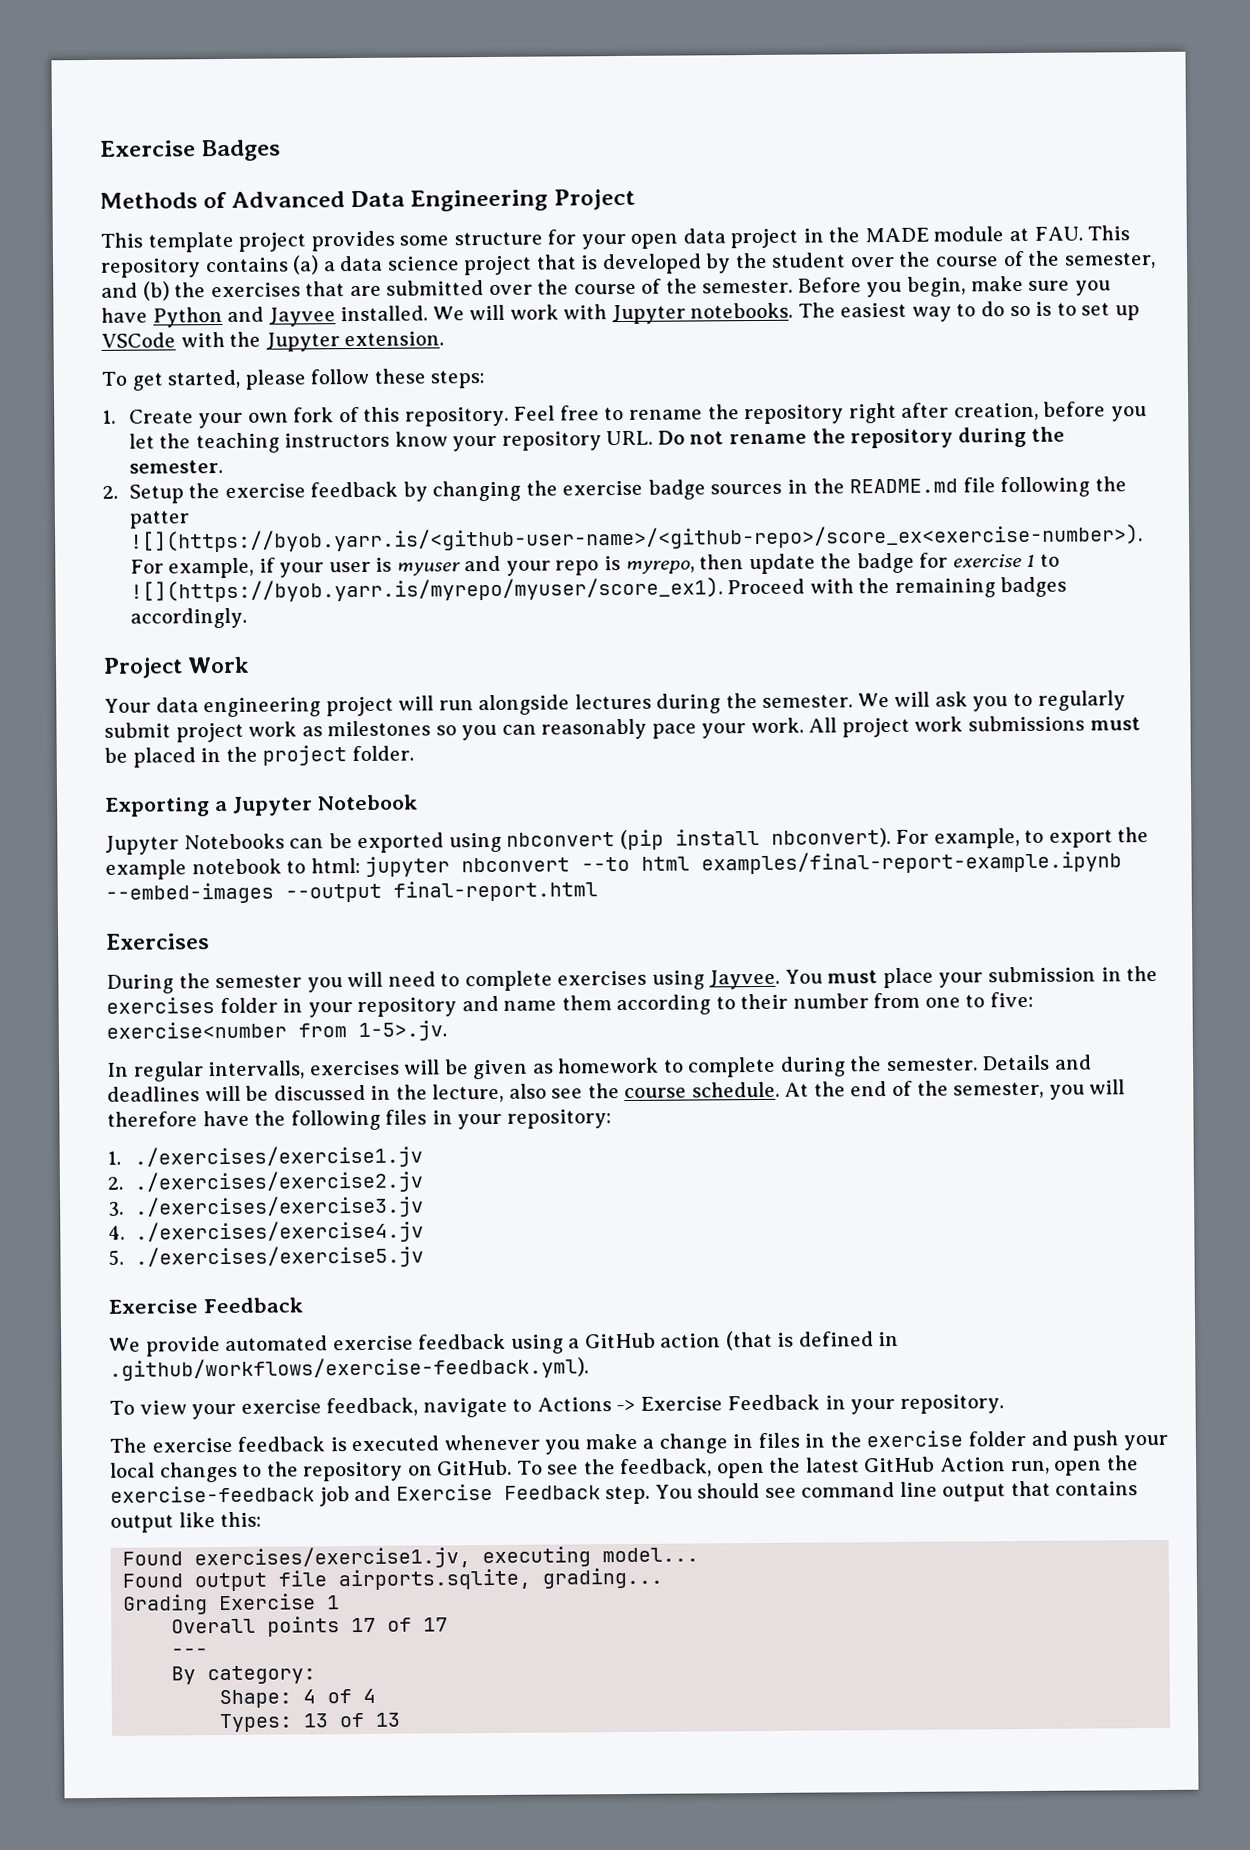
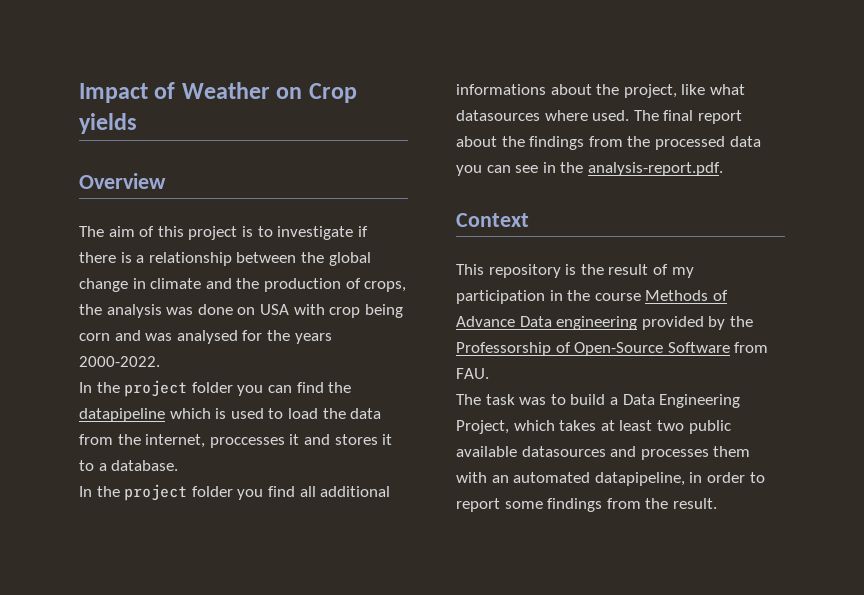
- Exercise Badges
- Methods of Advanced Data Engineering Project
- This template project provides some structure for your open data project in the MADE module at FAU. This repository contains (a) a data science project that is developed by the student over the course of the semester, and (b) the exercises that are submitted over the course of the semester. Before you begin, make sure you have Python and Jayvee installed. We will work with Jupyter notebooks. The easiest way to do so is to set up VSCode with the Jupyter extension.
- To get started, please follow these steps:
- 1. Create your own fork of this repository. Feel free to rename the repository right after creation, before you let the teaching instructors know your repository URL. Do not rename the repository during the semester.
- 2. Setup the exercise feedback by changing the exercise badge sources in the README.md file following the patter ![](https://byob.yarr.is/<github-user-name>/<github-repo>/score_ex<exercise-number>). For example, if your user is myuser and your repo is myrepo, then update the badge for exercise 1 to ![](https://byob.yarr.is/myrepo/myuser/score_ex1). Proceed with the remaining badges accordingly.
- Project Work
- Your data engineering project will run alongside lectures during the semester. We will ask you to regularly submit project work as milestones so you can reasonably pace your work. All project work submissions must be placed in the project folder.
- Exporting a Jupyter Notebook
- Jupyter Notebooks can be exported using nbconvert (pip install nbconvert). For example, to export the example notebook to html: jupyter nbconvert --to html examples/final-report-example.ipynb --embed-images --output final-report.html
- Exercises
- During the semester you will need to complete exercises using Jayvee. You must place your submission in the exercises folder in your repository and name them according to their number from one to five: exercise<number from 1-5>.jv.
- In regular intervalls, exercises will be given as homework to complete during the semester. Details and deadlines will be discussed in the lecture, also see the course schedule. At the end of the semester, you will therefore have the following files in your repository:
- 1. ./exercises/exercise1.jv
- 2. ./exercises/exercise2.jv
- 3. ./exercises/exercise3.jv
- 4. ./exercises/exercise4.jv
- 5. ./exercises/exercise5.jv
- Exercise Feedback
- We provide automated exercise feedback using a GitHub action (that is defined in .github/workflows/exercise-feedback.yml).
- To view your exercise feedback, navigate to Actions -> Exercise Feedback in your repository.
- The exercise feedback is executed whenever you make a change in files in the exercise folder and push your local changes to the repository on GitHub. To see the feedback, open the latest GitHub Action run, open the exercise-feedback job and Exercise Feedback step. You should see command line output that contains output like this:
- Found exercises/exercise1.jv, executing model...
- Found output file airports.sqlite, grading...
- Grading Exercise 1
- Overall points 17 of 17
- ---
- By category:
- Shape: 4 of 4
- Types: 13 of 13
+ Impact of Weather on Crop yields
+ Overview
+ The aim of this project is to investigate if there is a relationship between the global change in climate and the production of crops, the analysis was done on USA with crop being corn and was analysed for the years 2000-2022.
+ In the project folder you can find the datapipeline which is used to load the data from the internet, proccesses it and stores it to a database.
+ In the project folder you find all additional informations about the project, like what datasources where used. The final report about the findings from the processed data you can see in the analysis-report.pdf.
+ Context
+ This repository is the result of my participation in the course Methods of Advance Data engineering provided by the Professorship of Open-Source Software from FAU.
+ The task was to build a Data Engineering Project, which takes at least two public available datasources and processes them with an automated datapipeline, in order to report some findings from the result.

